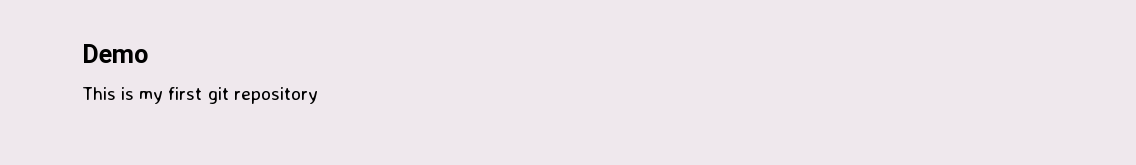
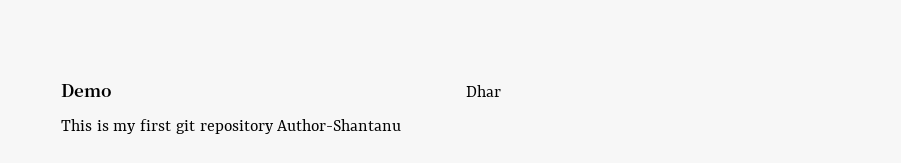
- This is my first git repository
+ This is my first git repository Author-Shantanu Dhar

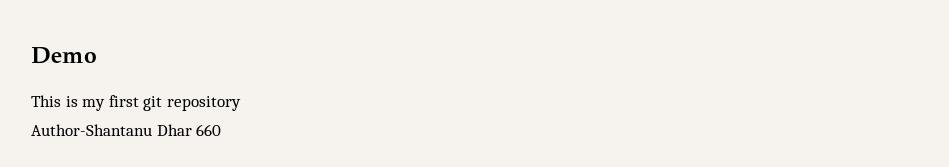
- This is my first git repository Author-Shantanu Dhar
+ This is my first git repository
+ Author-Shantanu Dhar 660

